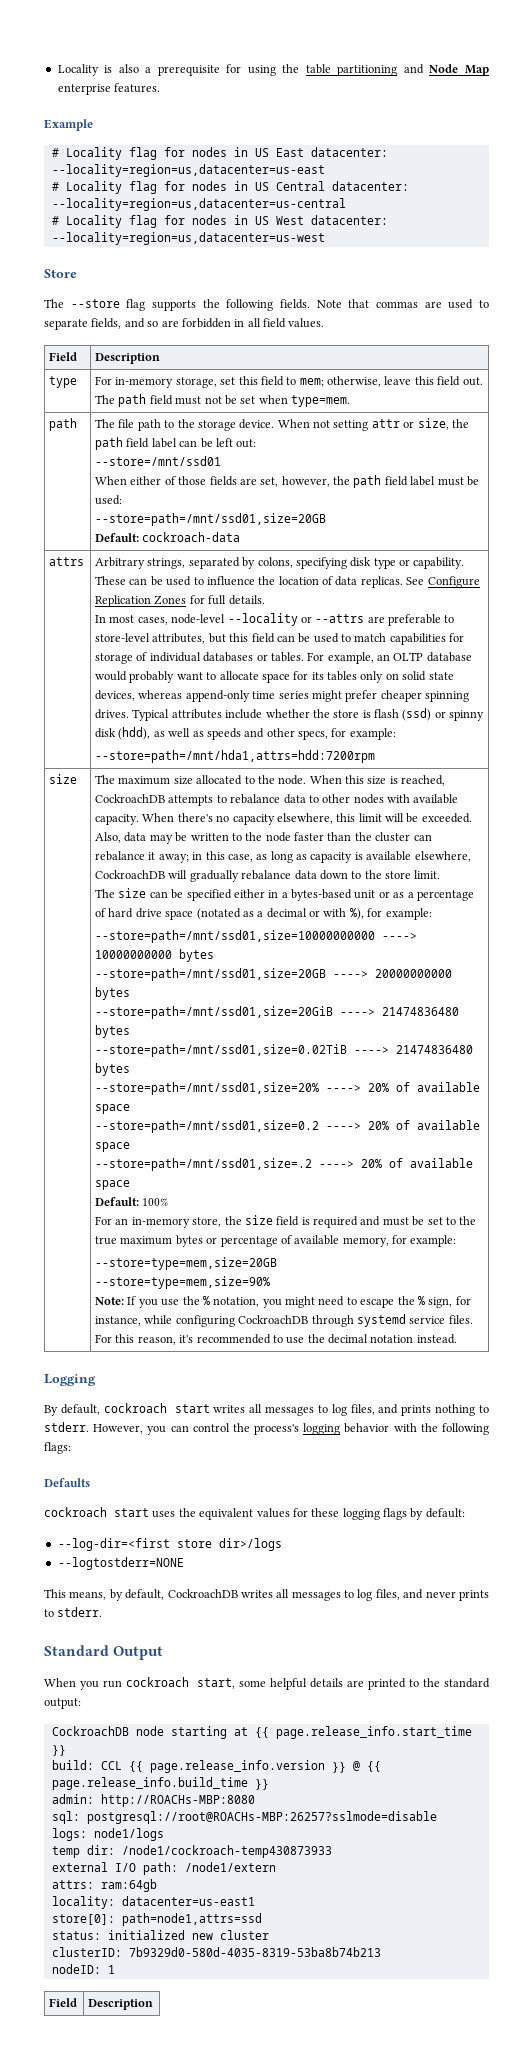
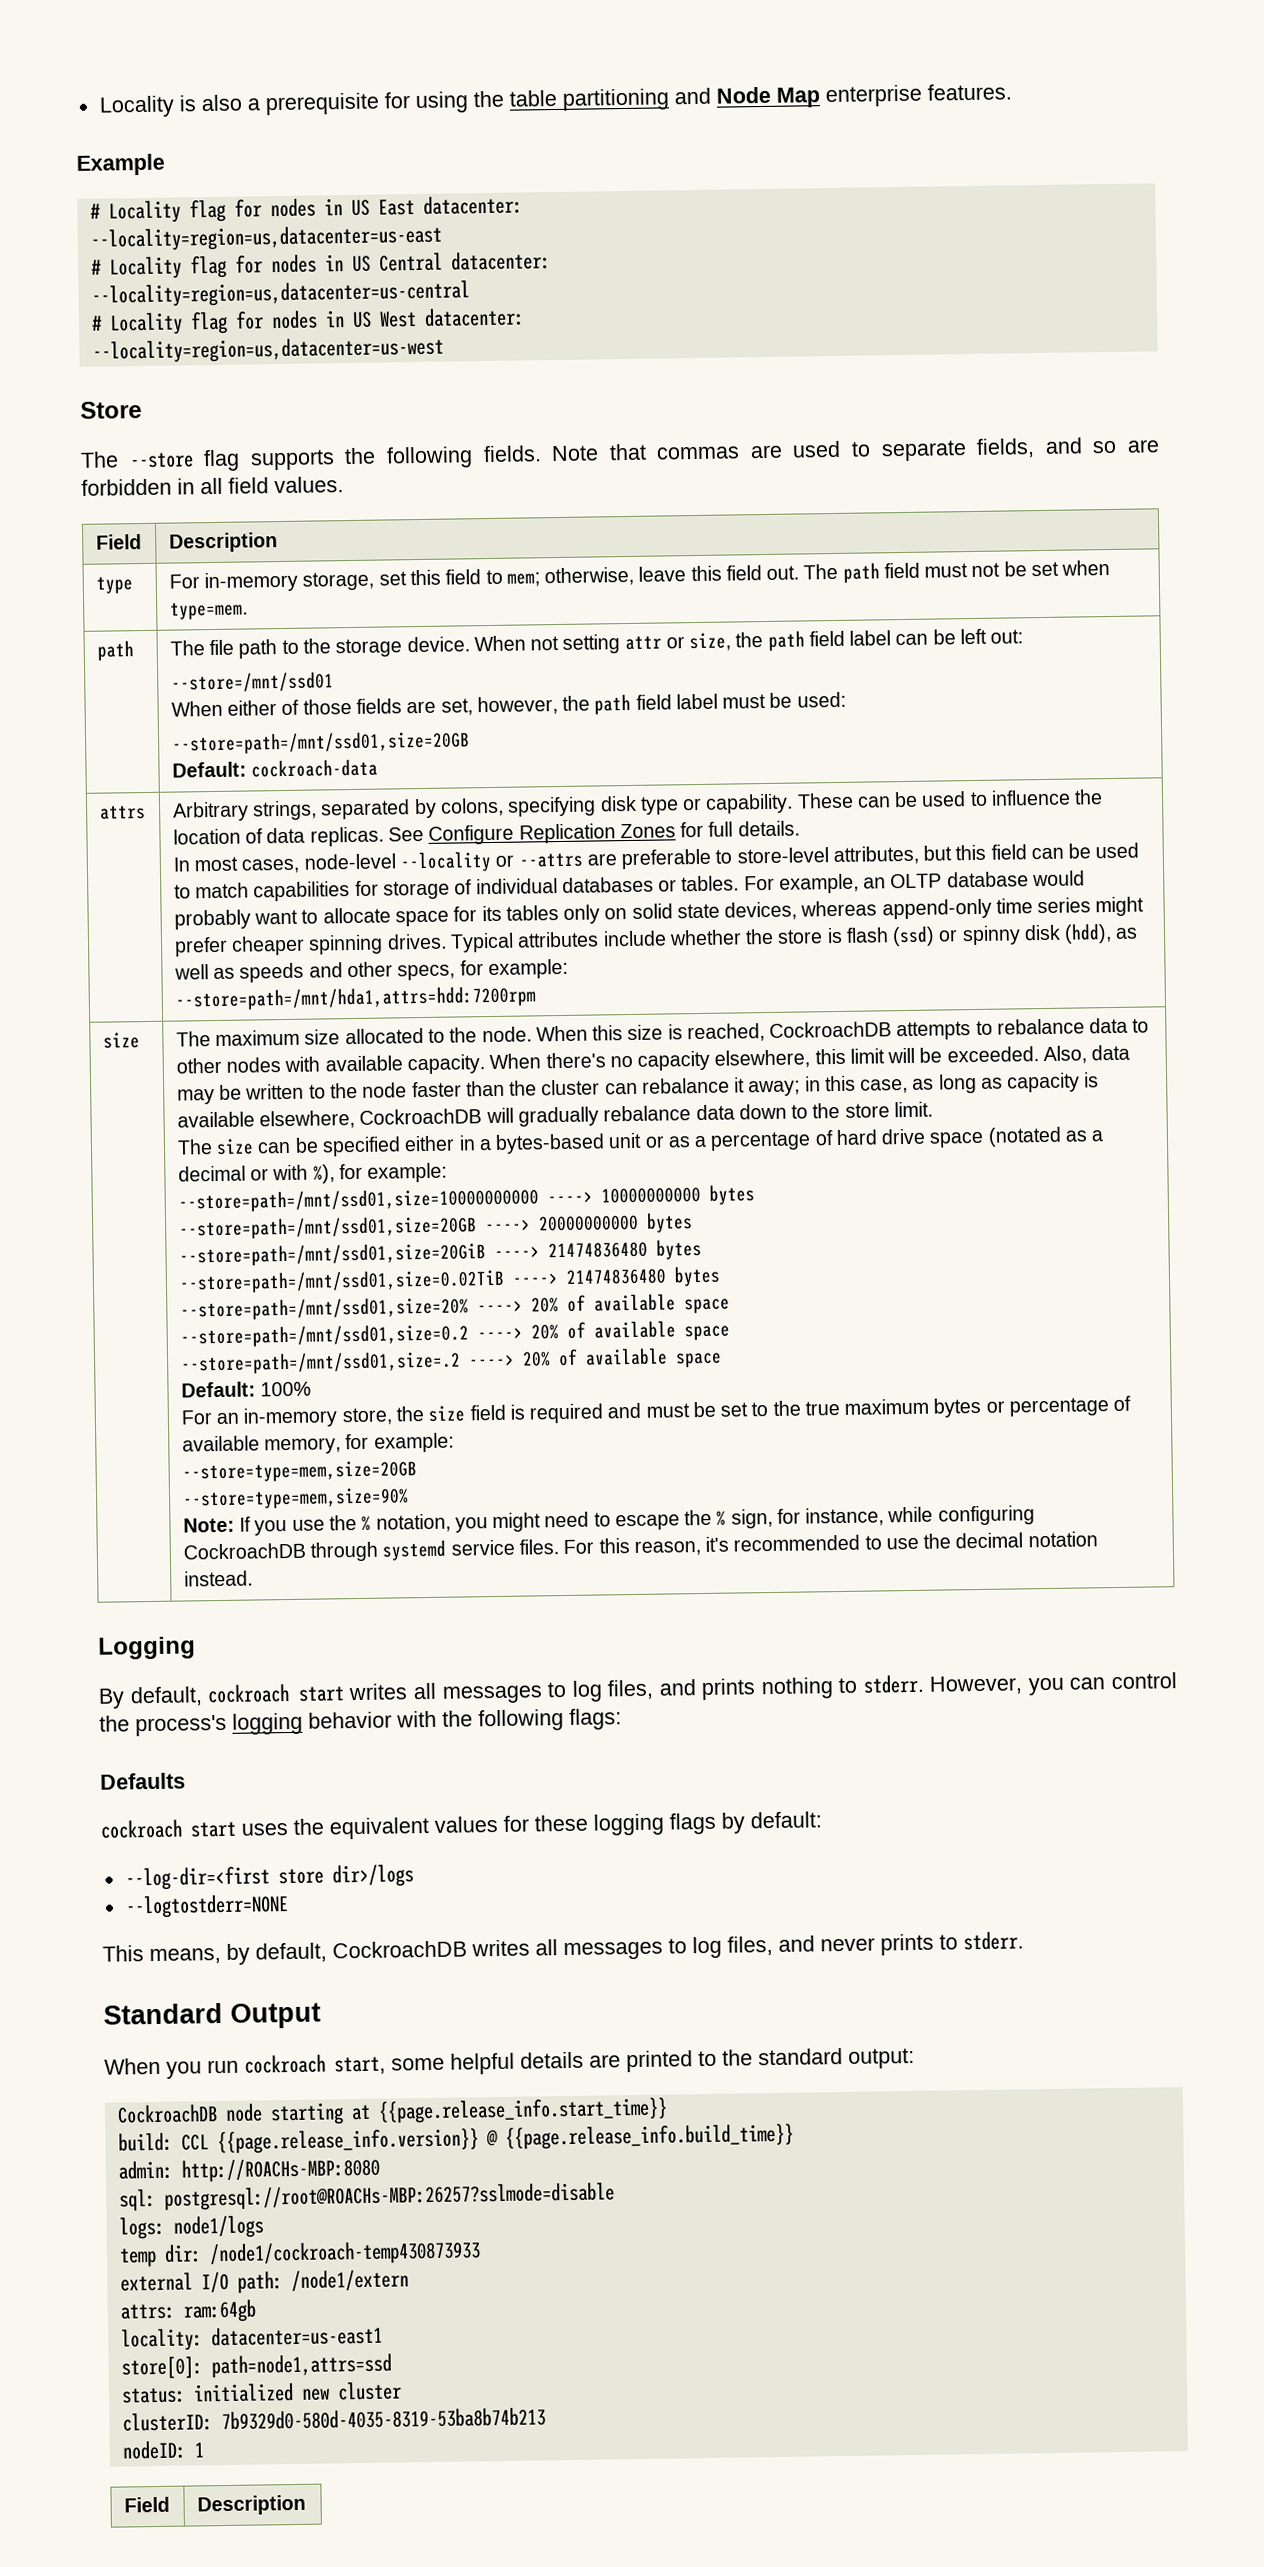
- CockroachDB node starting at {{ page.release_info.start_time }}
+ CockroachDB node starting at {{page.release_info.start_time}}
- build: CCL {{ page.release_info.version }} @ {{ page.release_info.build_time }}
+ build: CCL {{page.release_info.version}} @ {{page.release_info.build_time}}

